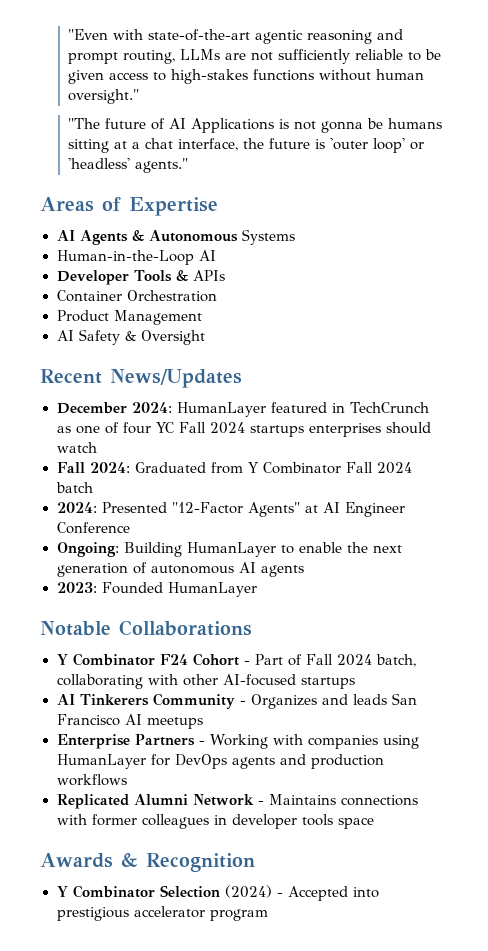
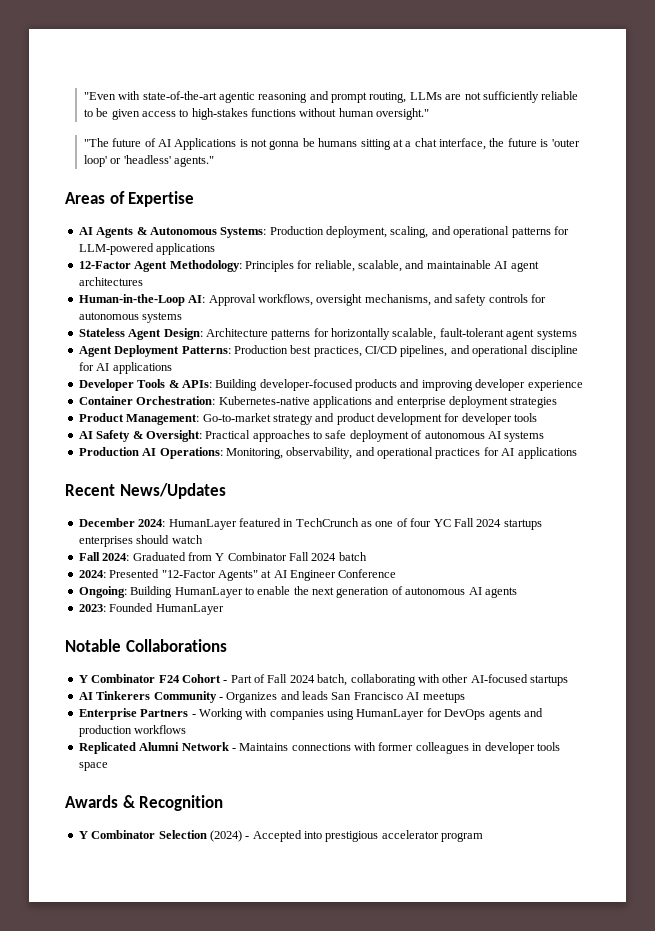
- AI Agents & Autonomous Systems
- Human-in-the-Loop AI
+ AI Agents & Autonomous Systems: Production deployment, scaling, and operational patterns for LLM-powered applications
+ 12-Factor Agent Methodology: Principles for reliable, scalable, and maintainable AI agent architectures
+ Human-in-the-Loop AI: Approval workflows, oversight mechanisms, and safety controls for autonomous systems
+ Stateless Agent Design: Architecture patterns for horizontally scalable, fault-tolerant agent systems
+ Agent Deployment Patterns: Production best practices, CI/CD pipelines, and operational discipline for AI applications
- Developer Tools & APIs
- Container Orchestration
- Product Management
- AI Safety & Oversight
+ Developer Tools & APIs: Building developer-focused products and improving developer experience
+ Container Orchestration: Kubernetes-native applications and enterprise deployment strategies
+ Product Management: Go-to-market strategy and product development for developer tools
+ AI Safety & Oversight: Practical approaches to safe deployment of autonomous AI systems
+ Production AI Operations: Monitoring, observability, and operational practices for AI applications

